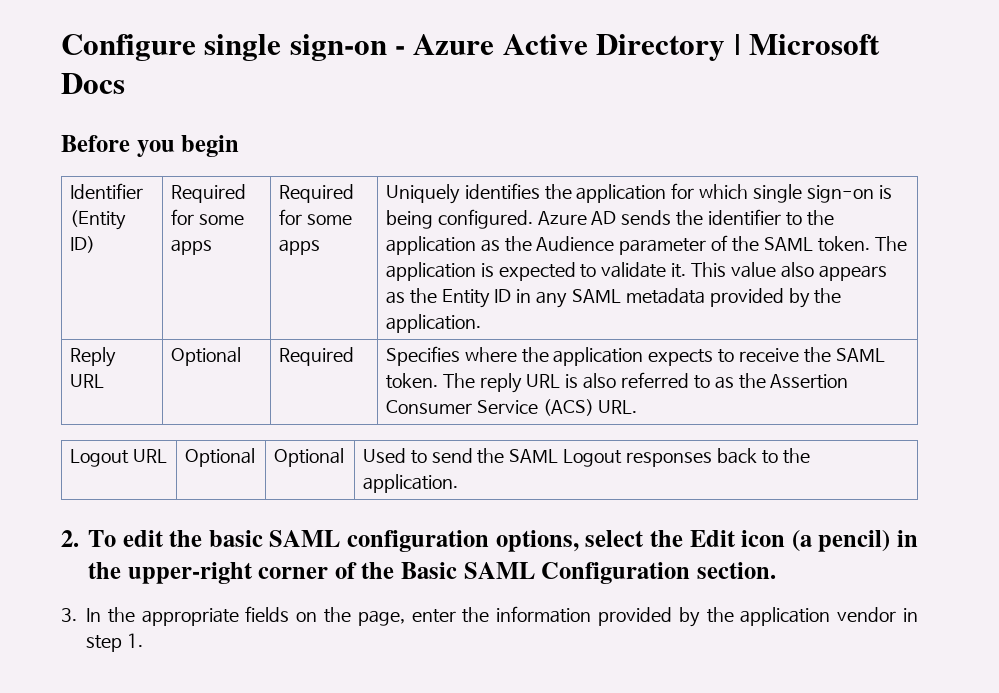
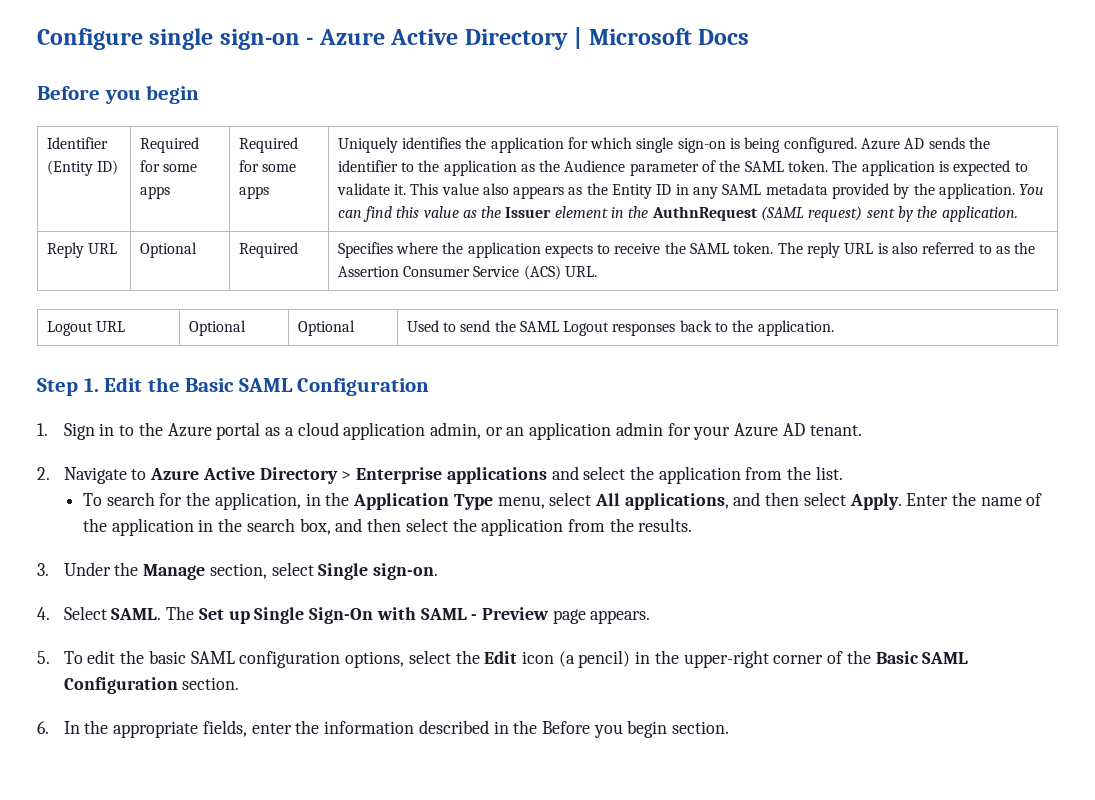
+ You can find this value as the Issuer element in the AuthnRequest (SAML request) sent by the application.
- 2. To edit the basic SAML configuration options, select the Edit icon (a pencil) in the upper-right corner of the Basic SAML Configuration section.
+ Step 1. Edit the Basic SAML Configuration
+ 1. Sign in to the Azure portal as a cloud application admin, or an application admin for your Azure AD tenant.
+ 2. Navigate to Azure Active Directory > Enterprise applications and select the application from the list.
+ To search for the application, in the Application Type menu, select All applications, and then select Apply. Enter the name of the application in the search box, and then select the application from the results.
+ 3. Under the Manage section, select Single sign-on.
+ 4. Select SAML. The Set up Single Sign-On with SAML - Preview page appears.
+ 5. To edit the basic SAML configuration options, select the Edit icon (a pencil) in the upper-right corner of the Basic SAML Configuration section.
- 3. In the appropriate fields on the page, enter the information provided by the application vendor in step 1.
+ 6. In the appropriate fields, enter the information described in the Before you begin section.

